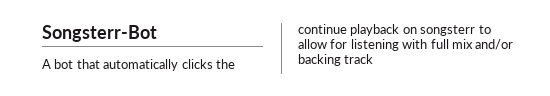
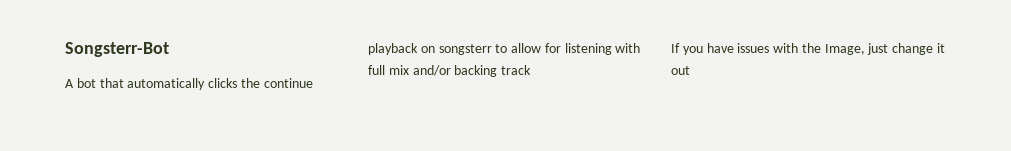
+ If you have issues with the Image, just change it out

